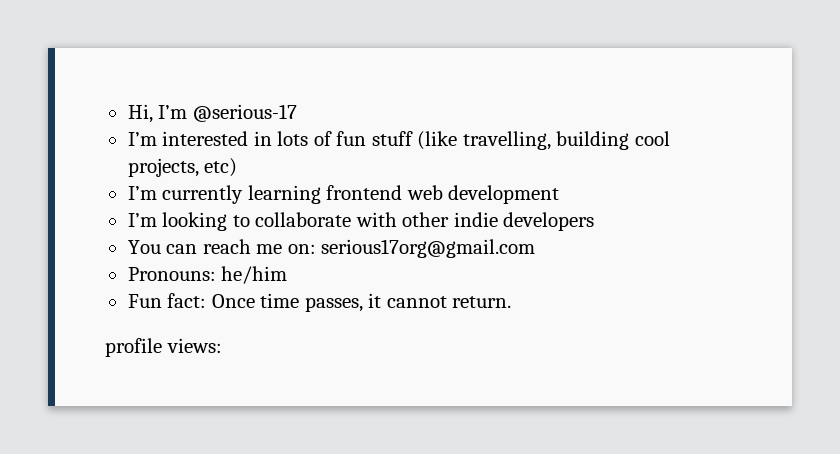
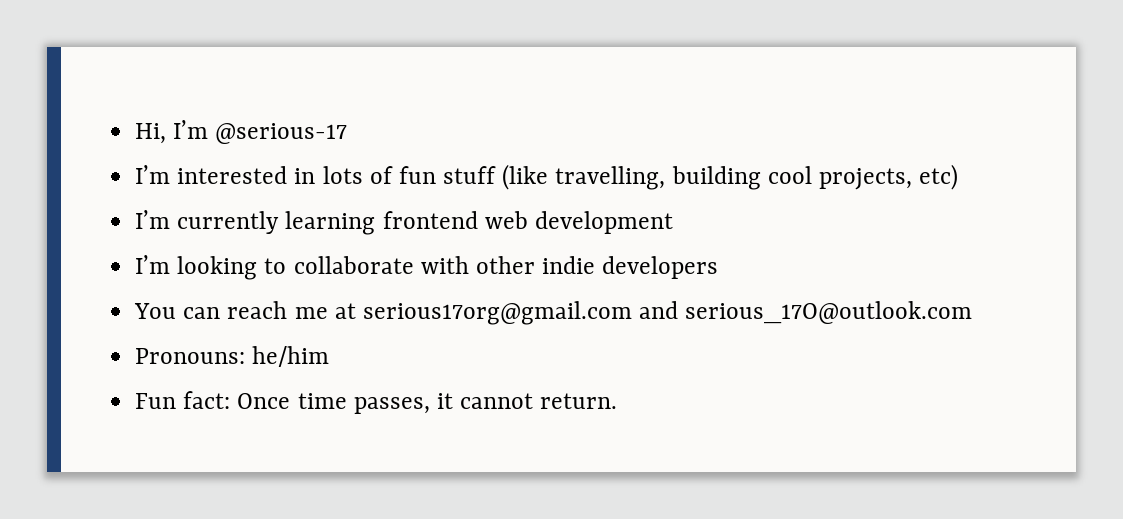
- You can reach me on: serious17org@gmail.com
+ You can reach me at serious17org@gmail.com and serious_17O@outlook.com
- profile views:

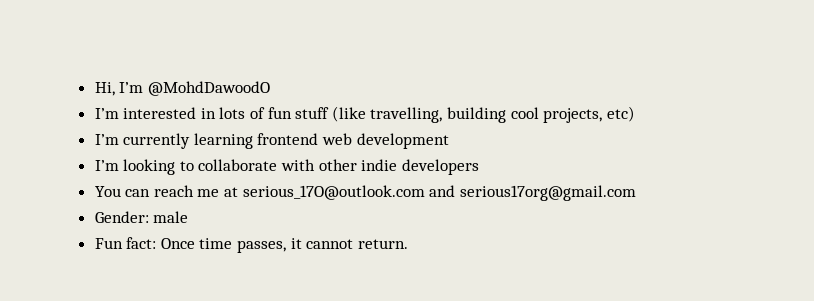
- Hi, I’m @serious-17
+ Hi, I’m @MohdDawoodO
- You can reach me at serious17org@gmail.com and serious_17O@outlook.com
- Pronouns: he/him
+ You can reach me at serious_17O@outlook.com and serious17org@gmail.com
+ Gender: male

